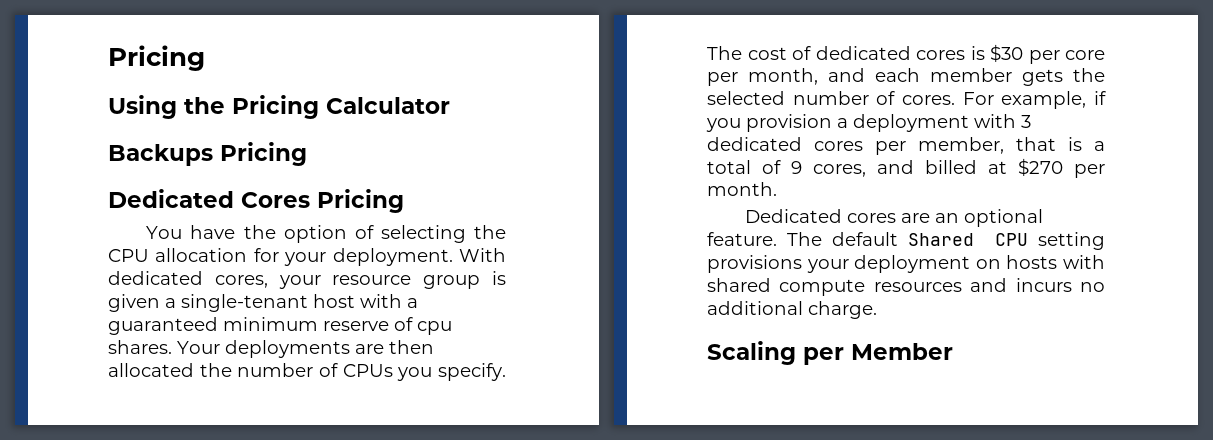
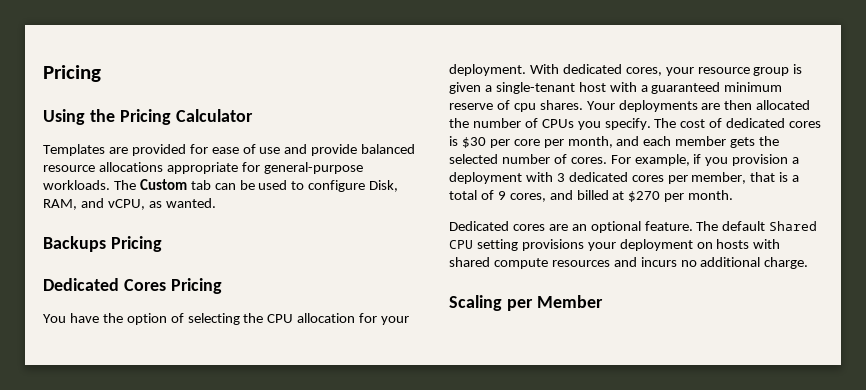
+ Templates are provided for ease of use and provide balanced resource allocations appropriate for general-purpose workloads. The Custom tab can be used to configure Disk, RAM, and vCPU, as wanted.

